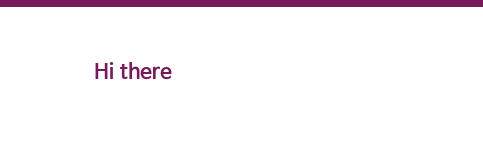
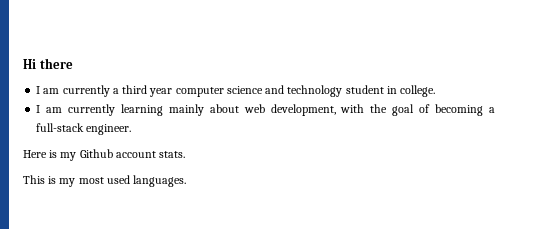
+ I am currently a third year computer science and technology student in college.
+ I am currently learning mainly about web development, with the goal of becoming a full-stack engineer.
+ Here is my Github account stats.
+ This is my most used languages.

